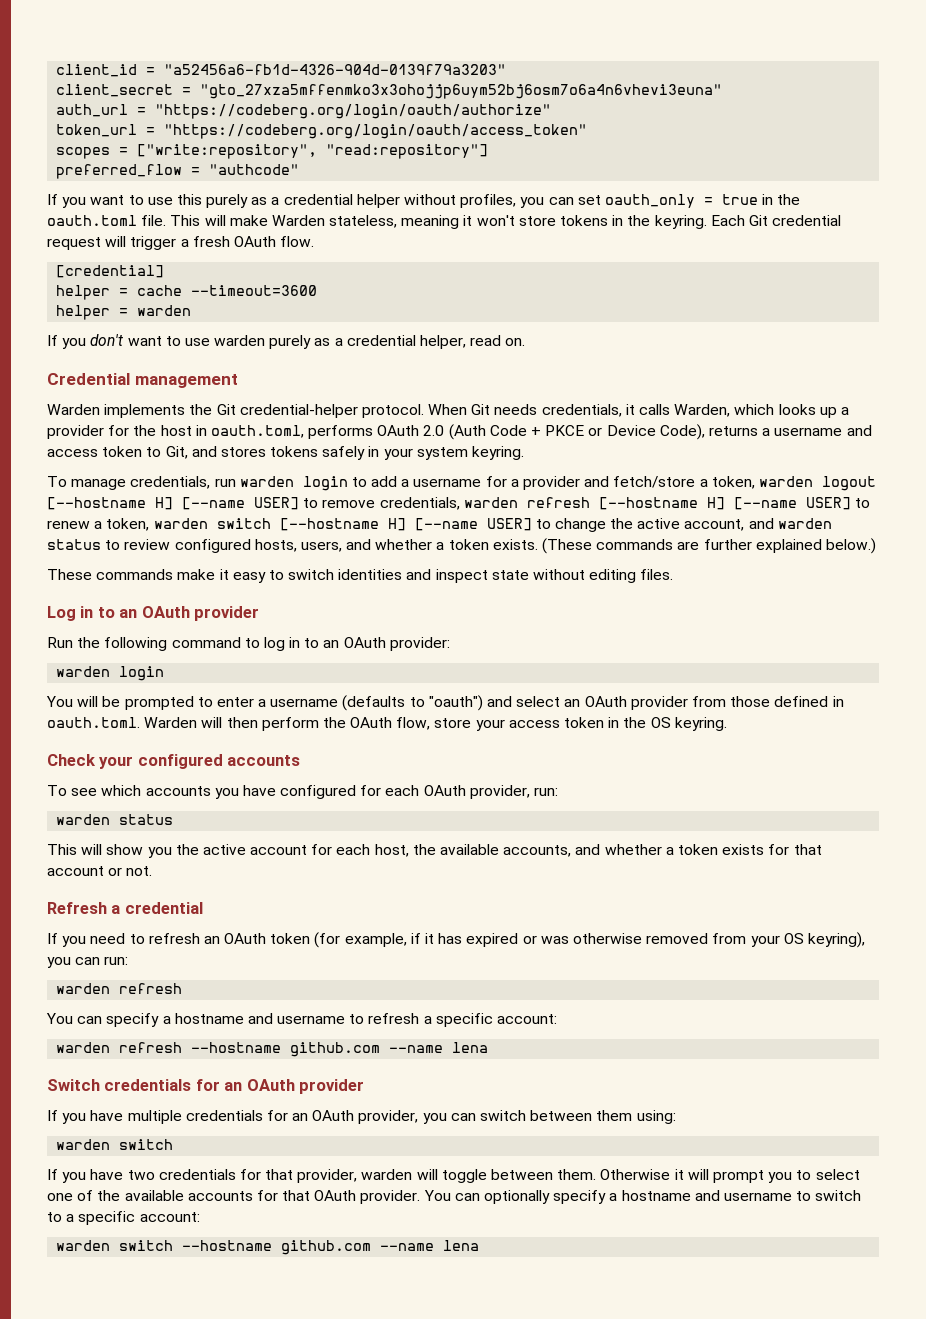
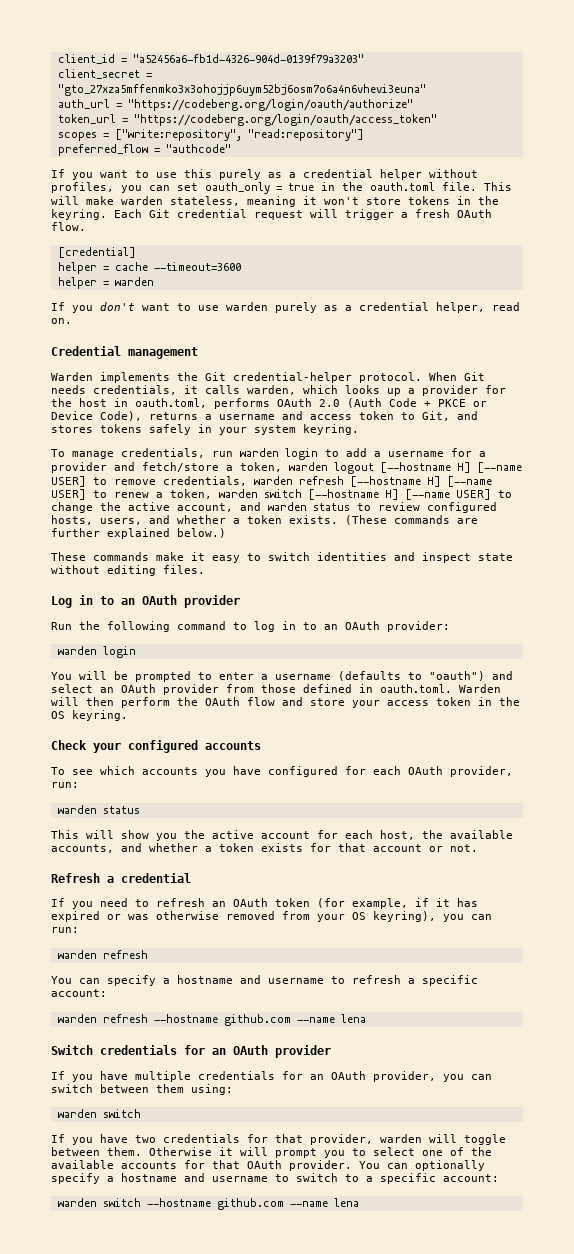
- This will make Warden stateless, meaning it won't store tokens in the keyring.
+ This will make warden stateless, meaning it won't store tokens in the keyring.
- When Git needs credentials, it calls Warden, which looks up a provider for the host in oauth.toml, performs OAuth 2.0 (Auth Code + PKCE or Device Code), returns a username and access token to Git, and stores tokens safely in your system keyring.
+ When Git needs credentials, it calls warden, which looks up a provider for the host in oauth.toml, performs OAuth 2.0 (Auth Code + PKCE or Device Code), returns a username and access token to Git, and stores tokens safely in your system keyring.
- You will be prompted to enter a username (defaults to "oauth") and select an OAuth provider from those defined in oauth.toml. Warden will then perform the OAuth flow, store your access token in the OS keyring.
+ You will be prompted to enter a username (defaults to "oauth") and select an OAuth provider from those defined in oauth.toml. Warden will then perform the OAuth flow and store your access token in the OS keyring.

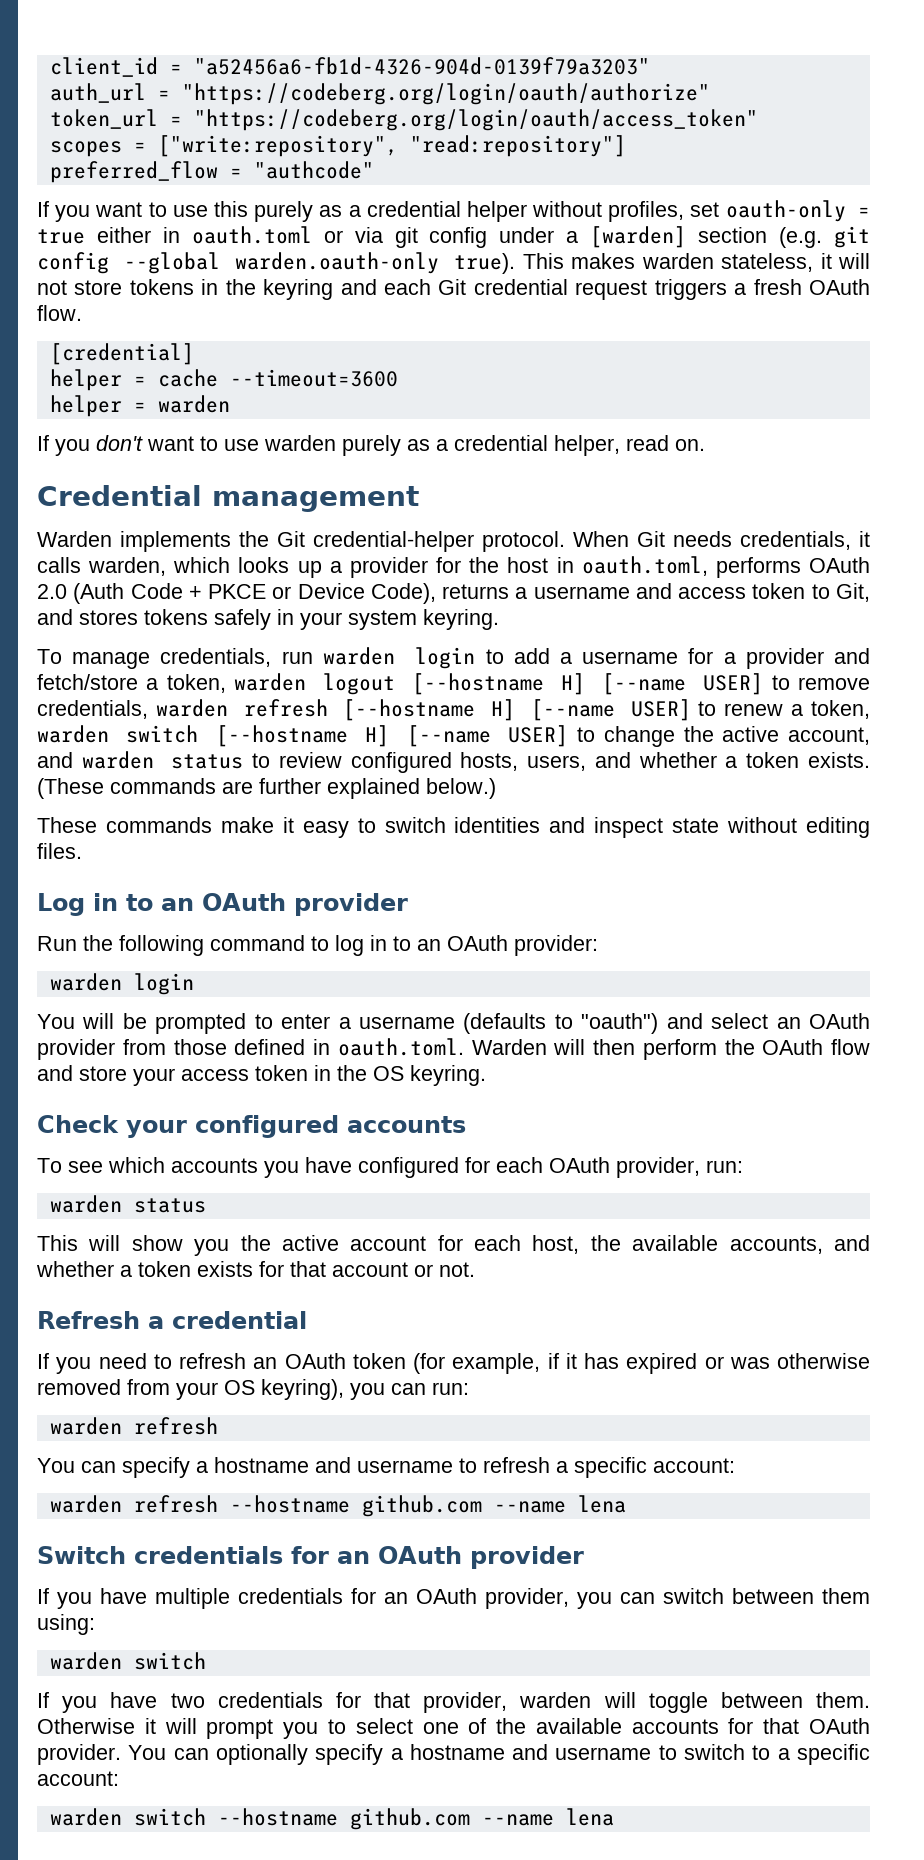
- client_secret = "gto_27xza5mffenmko3x3ohojjp6uym52bj6osm7o6a4n6vhevi3euna"
- If you want to use this purely as a credential helper without profiles, you can set oauth_only = true in the oauth.toml file. This will make warden stateless, meaning it won't store tokens in the keyring. Each Git credential request will trigger a fresh OAuth flow.
+ If you want to use this purely as a credential helper without profiles, set oauth-only = true either in oauth.toml or via git config under a [warden] section (e.g. git config --global warden.oauth-only true). This makes warden stateless, it will not store tokens in the keyring and each Git credential request triggers a fresh OAuth flow.

